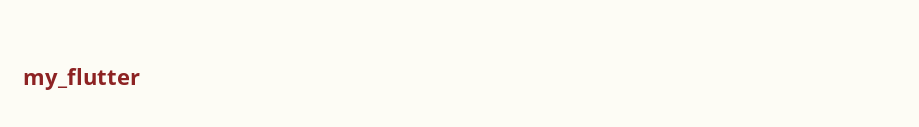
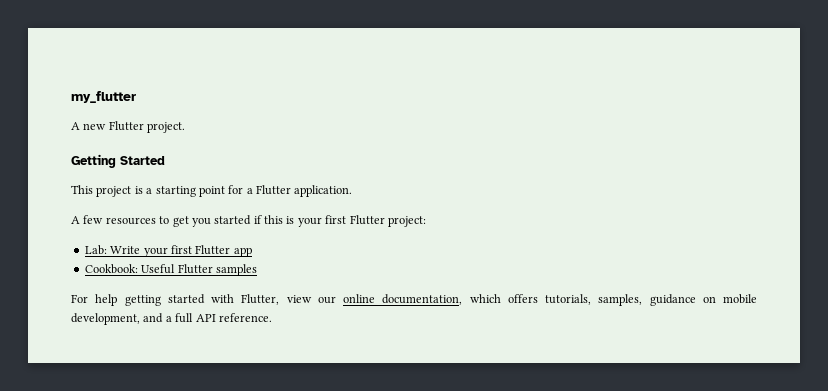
+ A new Flutter project.
+ Getting Started
+ This project is a starting point for a Flutter application.
+ A few resources to get you started if this is your first Flutter project:
+ Lab: Write your first Flutter app
+ Cookbook: Useful Flutter samples
+ For help getting started with Flutter, view our online documentation, which offers tutorials, samples, guidance on mobile development, and a full API reference.

